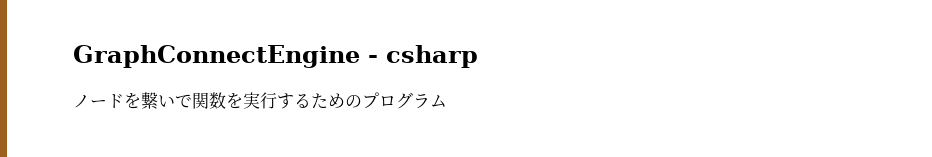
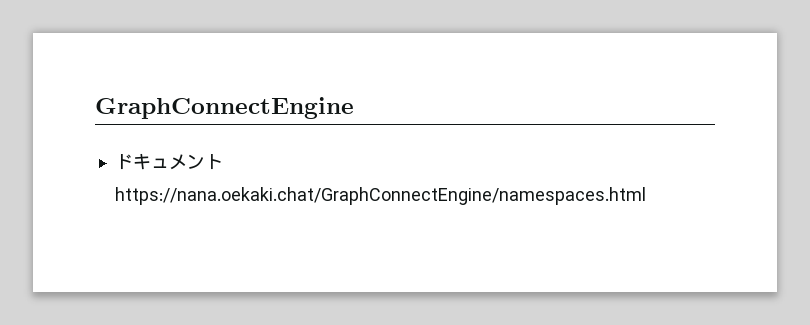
- GraphConnectEngine - csharp
- ノードを繋いで関数を実行するためのプログラム
+ GraphConnectEngine
+ ドキュメントhttps://nana.oekaki.chat/GraphConnectEngine/namespaces.html

